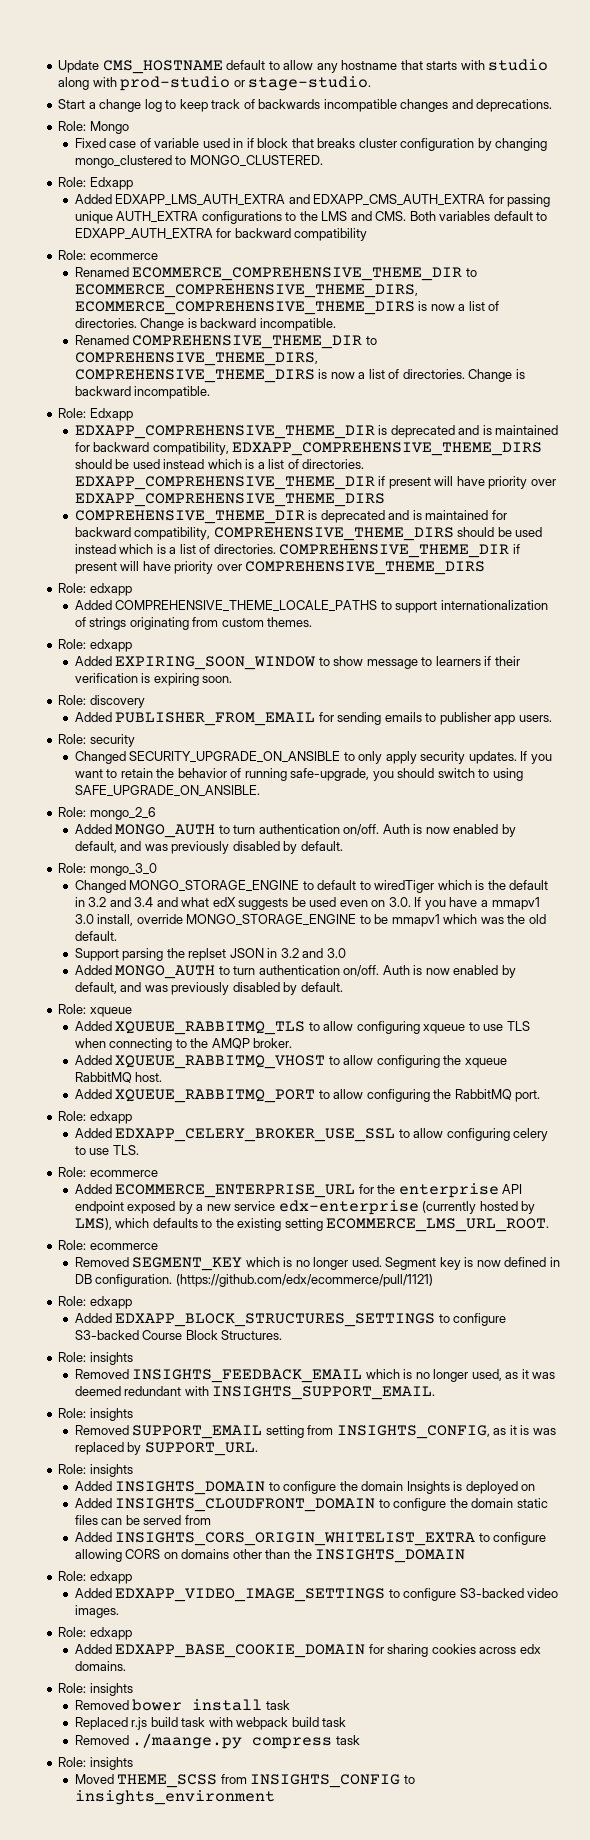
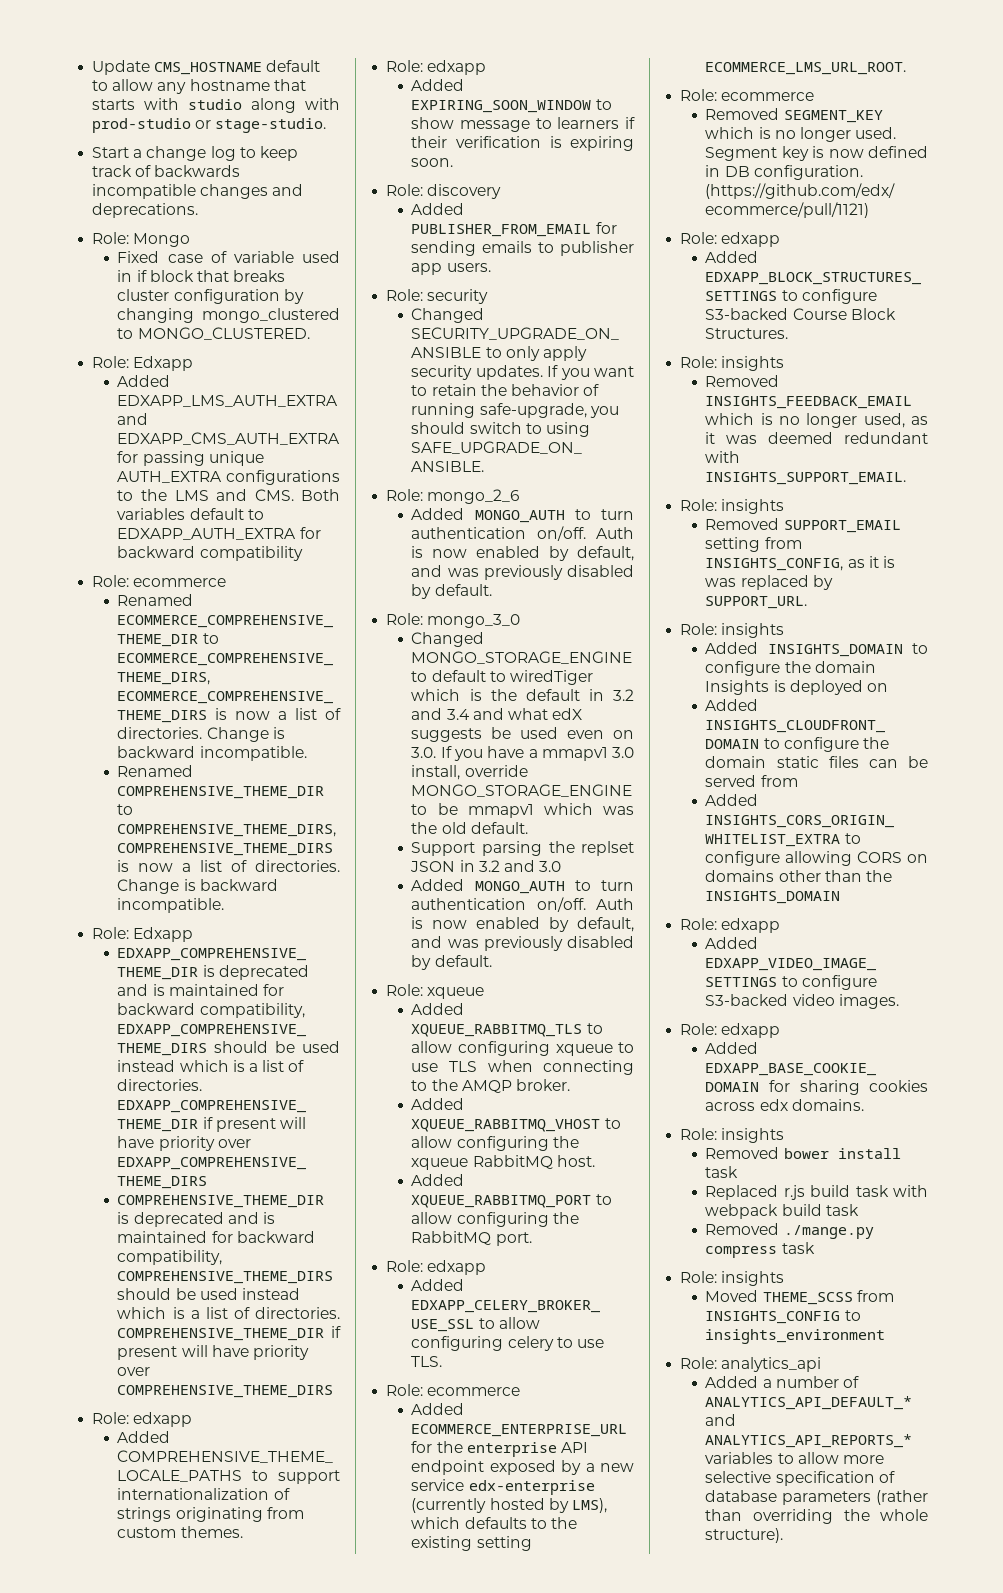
- Removed ./maange.py compress task
+ Removed ./mange.py compress task
+ Role: analytics_api
+ Added a number of ANALYTICS_API_DEFAULT_* and ANALYTICS_API_REPORTS_* variables to allow more selective specification of database parameters (rather than overriding the whole structure).

